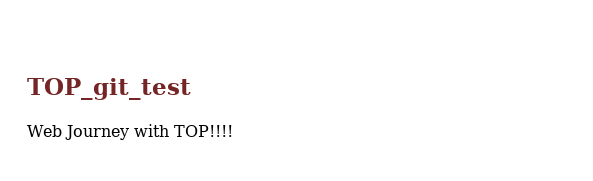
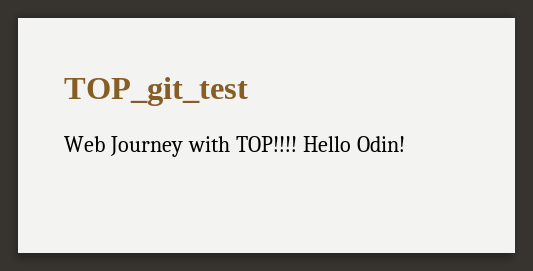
+ Hello Odin!

